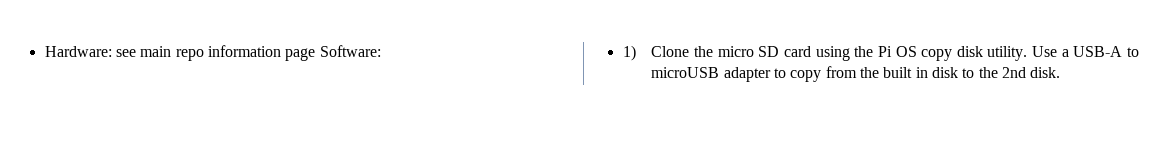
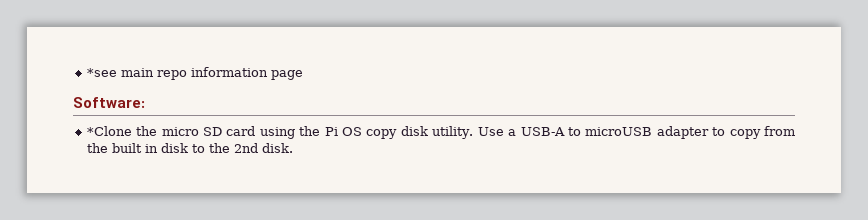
- Hardware: see main repo information page Software:
+ *see main repo information page
+ Software:
- 1) Clone the micro SD card using the Pi OS copy disk utility.
+ *Clone the micro SD card using the Pi OS copy disk utility.

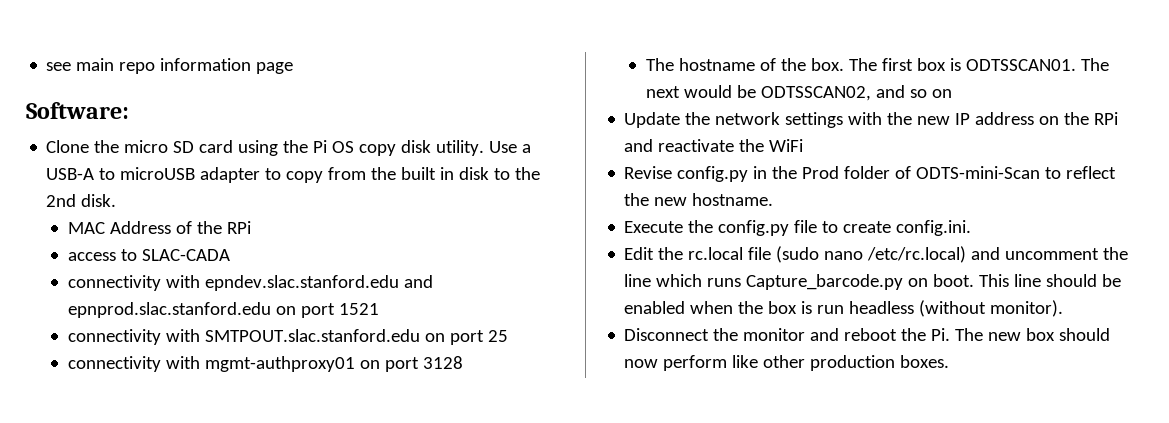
- *see main repo information page
+ see main repo information page
- *Clone the micro SD card using the Pi OS copy disk utility.
+ Clone the micro SD card using the Pi OS copy disk utility.
+ MAC Address of the RPi
+ access to SLAC-CADA
+ connectivity with epndev.slac.stanford.edu and epnprod.slac.stanford.edu on port 1521
+ connectivity with SMTPOUT.slac.stanford.edu on port 25
+ connectivity with mgmt-authproxy01 on port 3128
+ The hostname of the box. The first box is ODTSSCAN01. The next would be ODTSSCAN02, and so on
+ Update the network settings with the new IP address on the RPi and reactivate the WiFi
+ Revise config.py in the Prod folder of ODTS-mini-Scan to reflect the new hostname.
+ Execute the config.py file to create config.ini.
+ Edit the rc.local file (sudo nano /etc/rc.local) and uncomment the line which runs Capture_barcode.py on boot. This line should be enabled when the box is run headless (without monitor).
+ Disconnect the monitor and reboot the Pi. The new box should now perform like other production boxes.

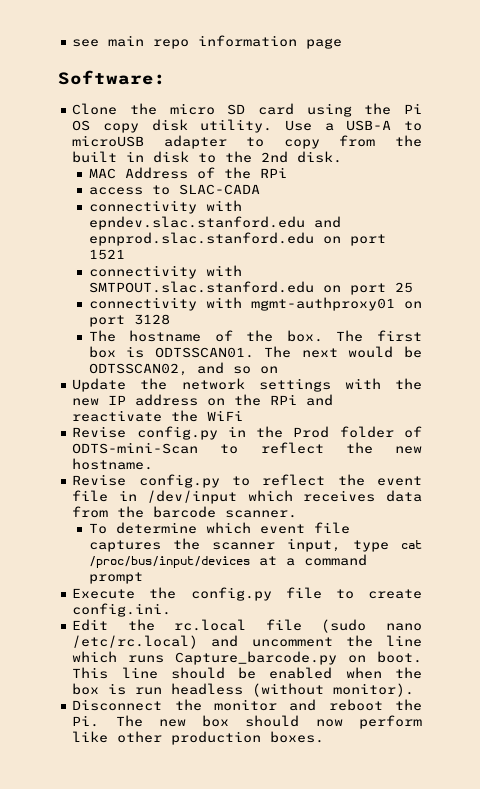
+ Revise config.py to reflect the event file in /dev/input which receives data from the barcode scanner.
+ To determine which event file captures the scanner input, type cat /proc/bus/input/devices at a command prompt

